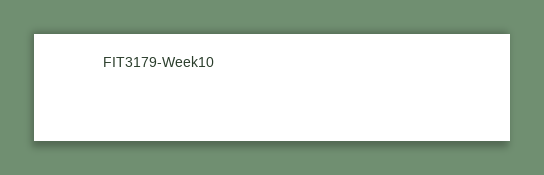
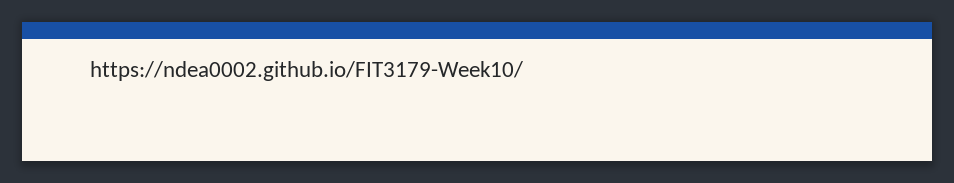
- FIT3179-Week10
+ https://ndea0002.github.io/FIT3179-Week10/

